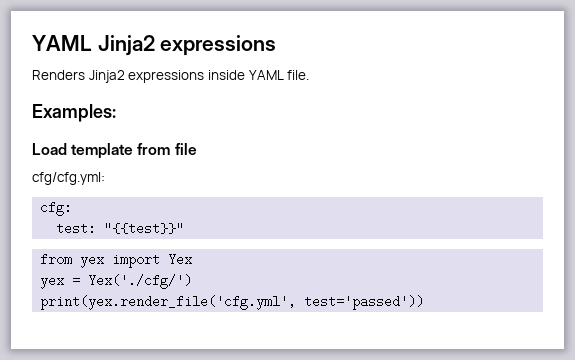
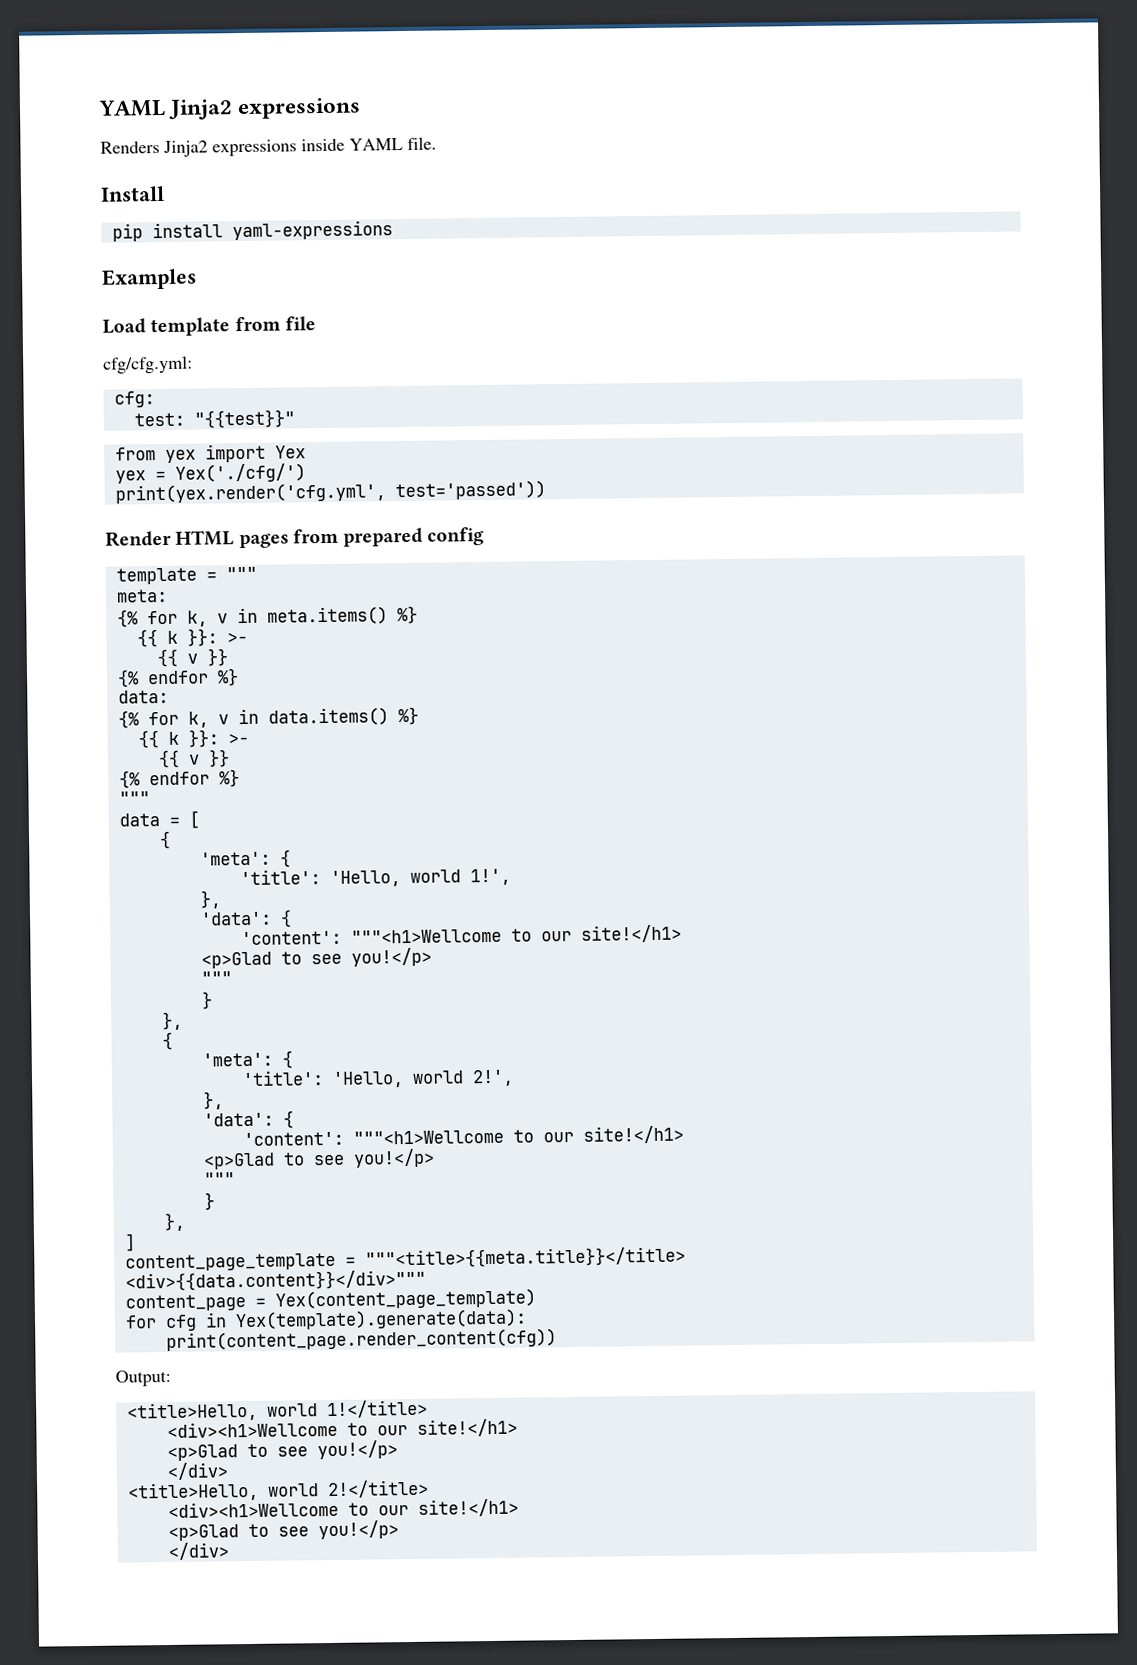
- Examples:
+ Install
+ pip install yaml-expressions
+ Examples
- print(yex.render_file('cfg.yml', test='passed'))
+ print(yex.render('cfg.yml', test='passed'))
+ Render HTML pages from prepared config
+ template = """
+ meta:
+ {% for k, v in meta.items() %}
+ {{ k }}: >-
+ {{ v }}
+ {% endfor %}
+ data:
+ {% for k, v in data.items() %}
+ {{ k }}: >-
+ {{ v }}
+ {% endfor %}
+ """
+ data = [
+ {
+ 'meta': {
+ 'title': 'Hello, world 1!',
+ },
+ 'data': {
+ 'content': """<h1>Wellcome to our site!</h1>
+ <p>Glad to see you!</p>
+ """
+ }
+ },
+ {
+ 'meta': {
+ 'title': 'Hello, world 2!',
+ },
+ 'data': {
+ 'content': """<h1>Wellcome to our site!</h1>
+ <p>Glad to see you!</p>
+ """
+ }
+ },
+ ]
+ content_page_template = """<title>{{meta.title}}</title>
+ <div>{{data.content}}</div>"""
+ content_page = Yex(content_page_template)
+ for cfg in Yex(template).generate(data):
+ print(content_page.render_content(cfg))
+ Output:
+ <title>Hello, world 1!</title>
+ <div><h1>Wellcome to our site!</h1>
+ <p>Glad to see you!</p>
+ </div>
+ <title>Hello, world 2!</title>
+ <div><h1>Wellcome to our site!</h1>
+ <p>Glad to see you!</p>
+ </div>

